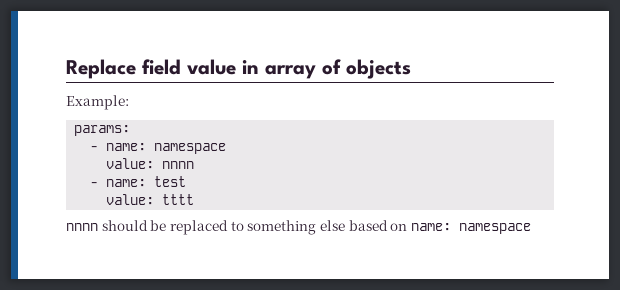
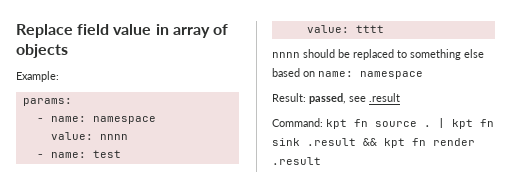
+ Result: passed, see .result
+ Command: kpt fn source . | kpt fn sink .result && kpt fn render .result

